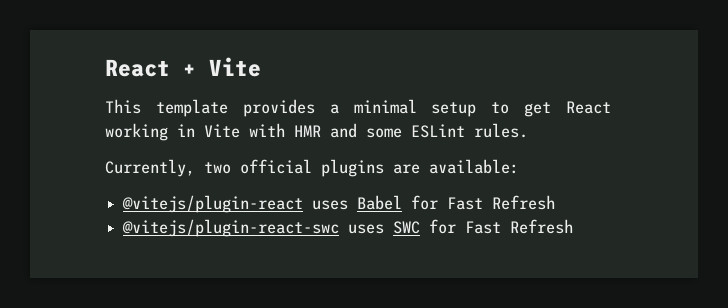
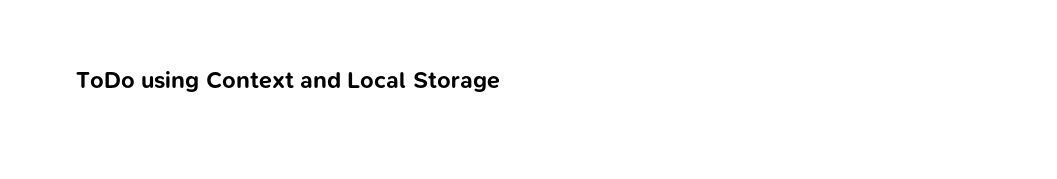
- React + Vite
- This template provides a minimal setup to get React working in Vite with HMR and some ESLint rules.
- Currently, two official plugins are available:
- @vitejs/plugin-react uses Babel for Fast Refresh
- @vitejs/plugin-react-swc uses SWC for Fast Refresh
+ ToDo using Context and Local Storage

